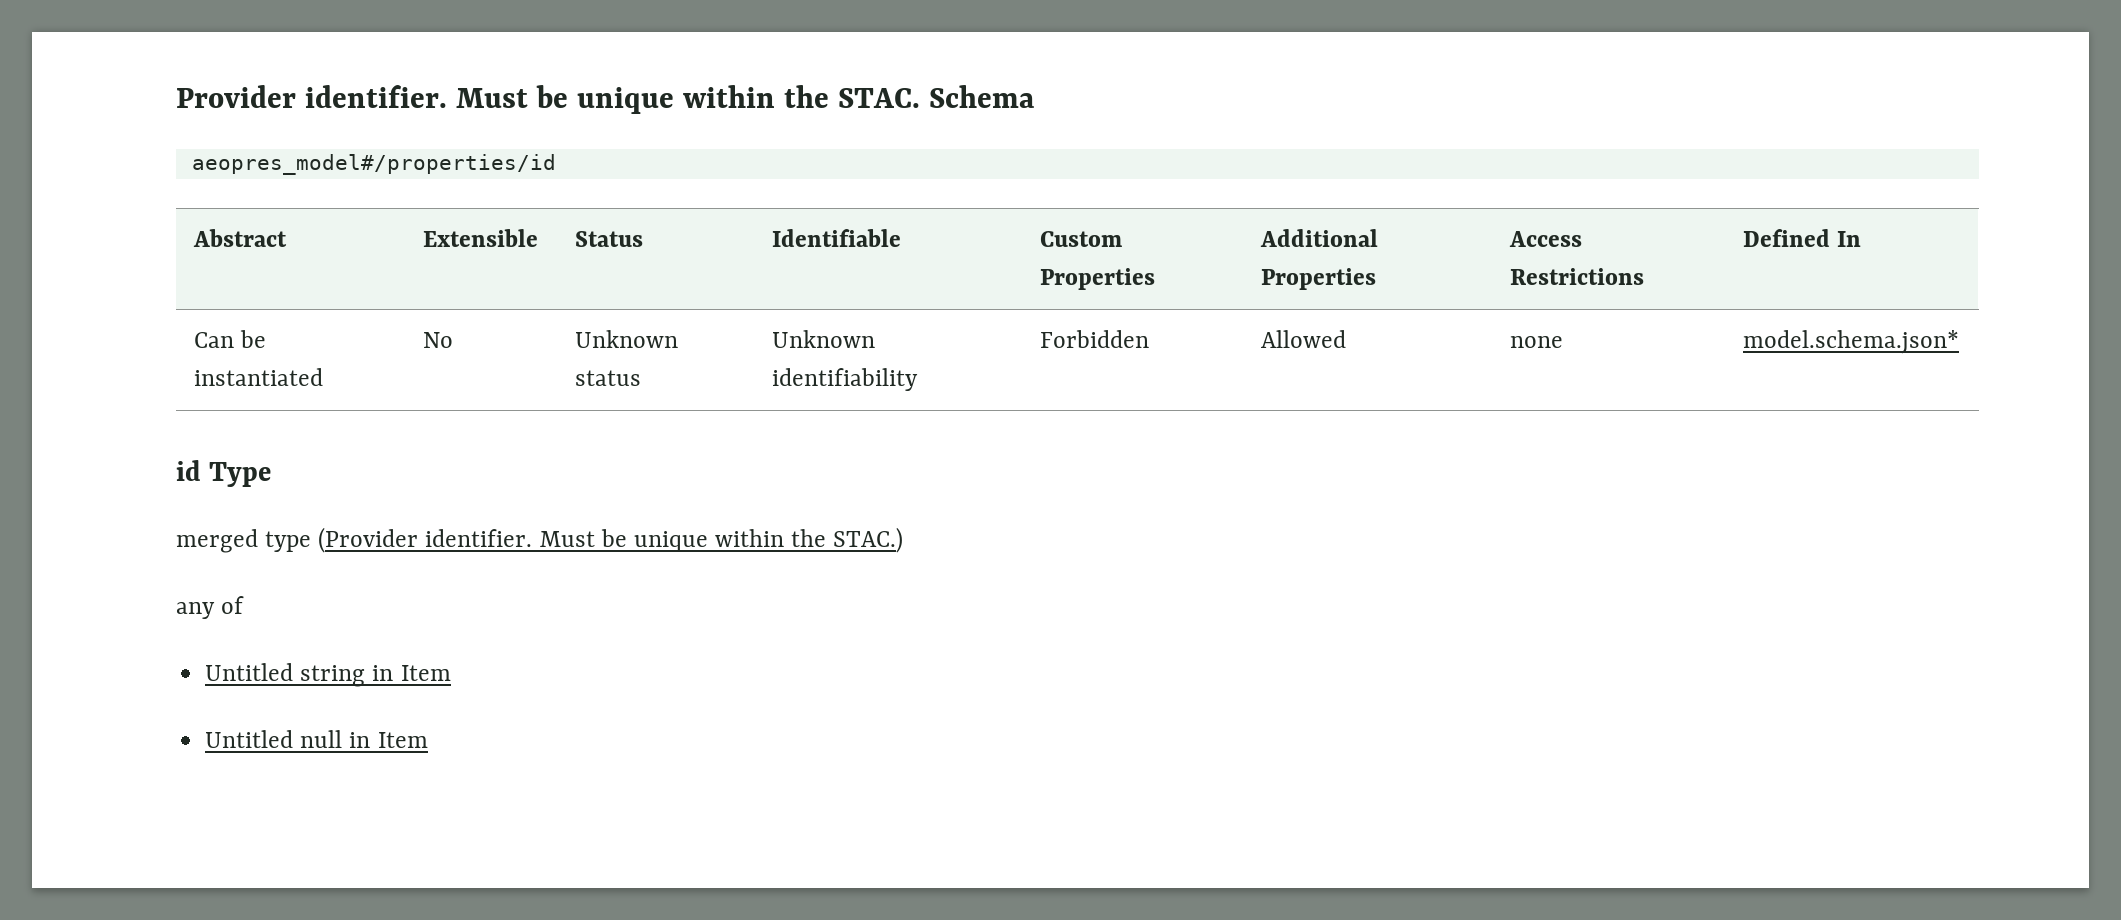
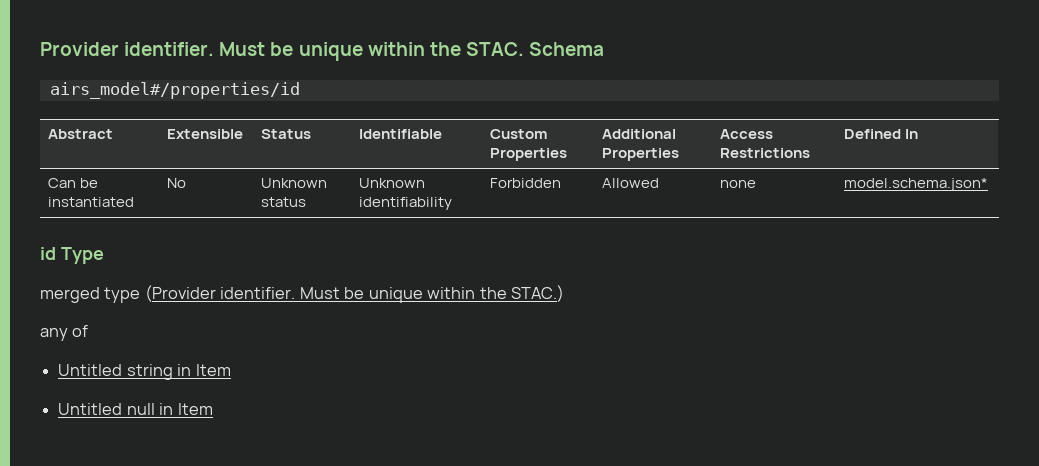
- aeopres_model#/properties/id
+ airs_model#/properties/id

